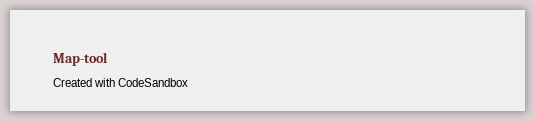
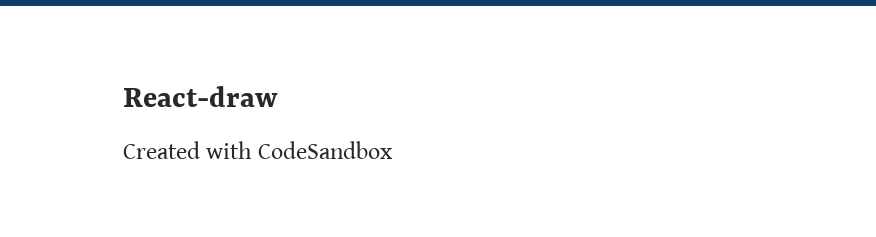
- Map-tool
+ React-draw

